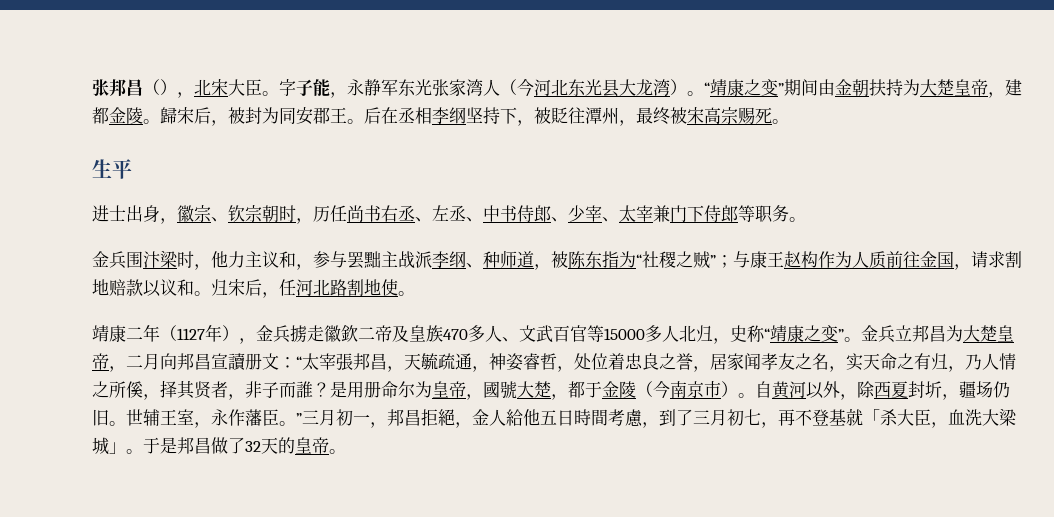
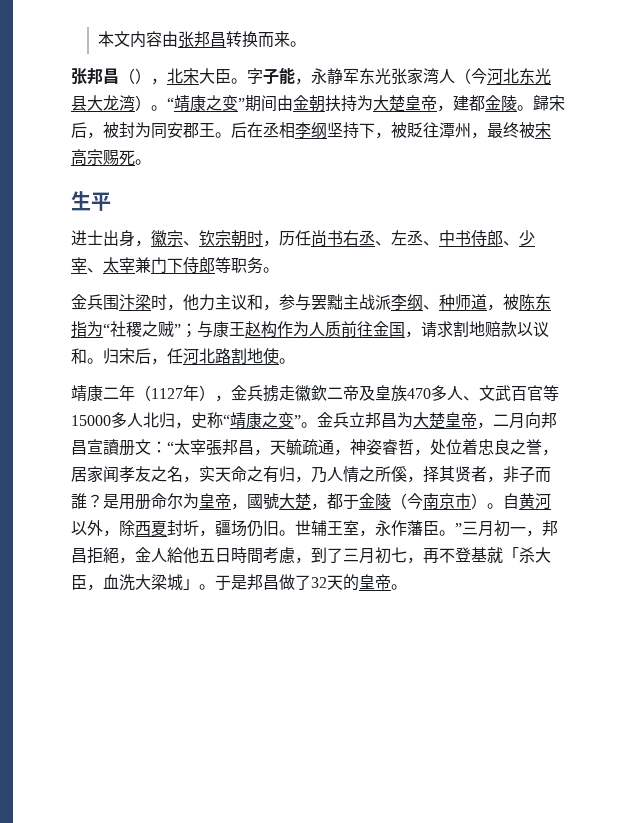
+ 本文内容由张邦昌转换而来。

